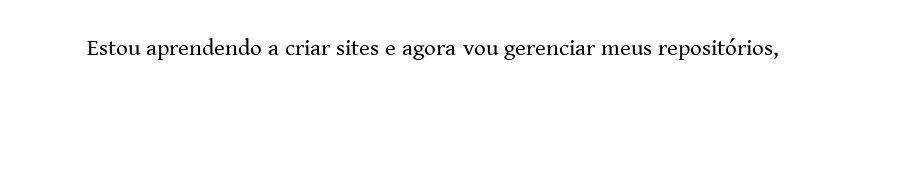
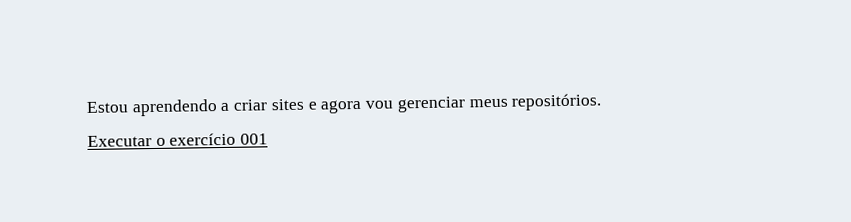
- Estou aprendendo a criar sites e agora vou gerenciar meus repositórios,
+ Estou aprendendo a criar sites e agora vou gerenciar meus repositórios.
+ Executar o exercício 001

